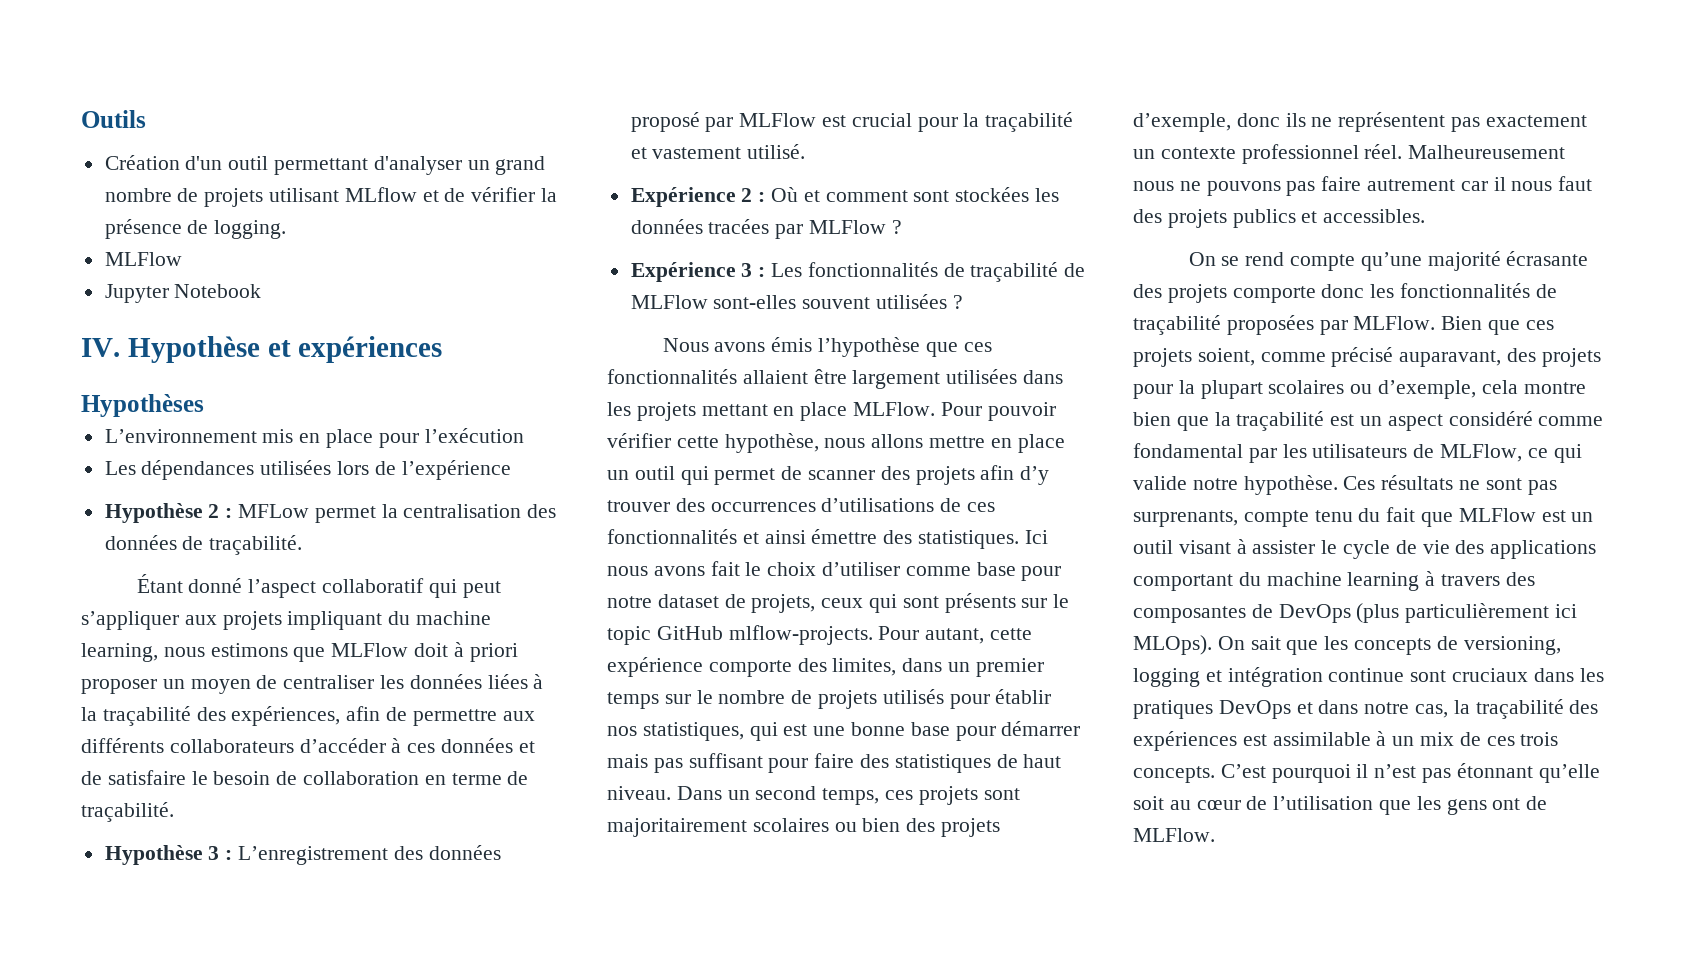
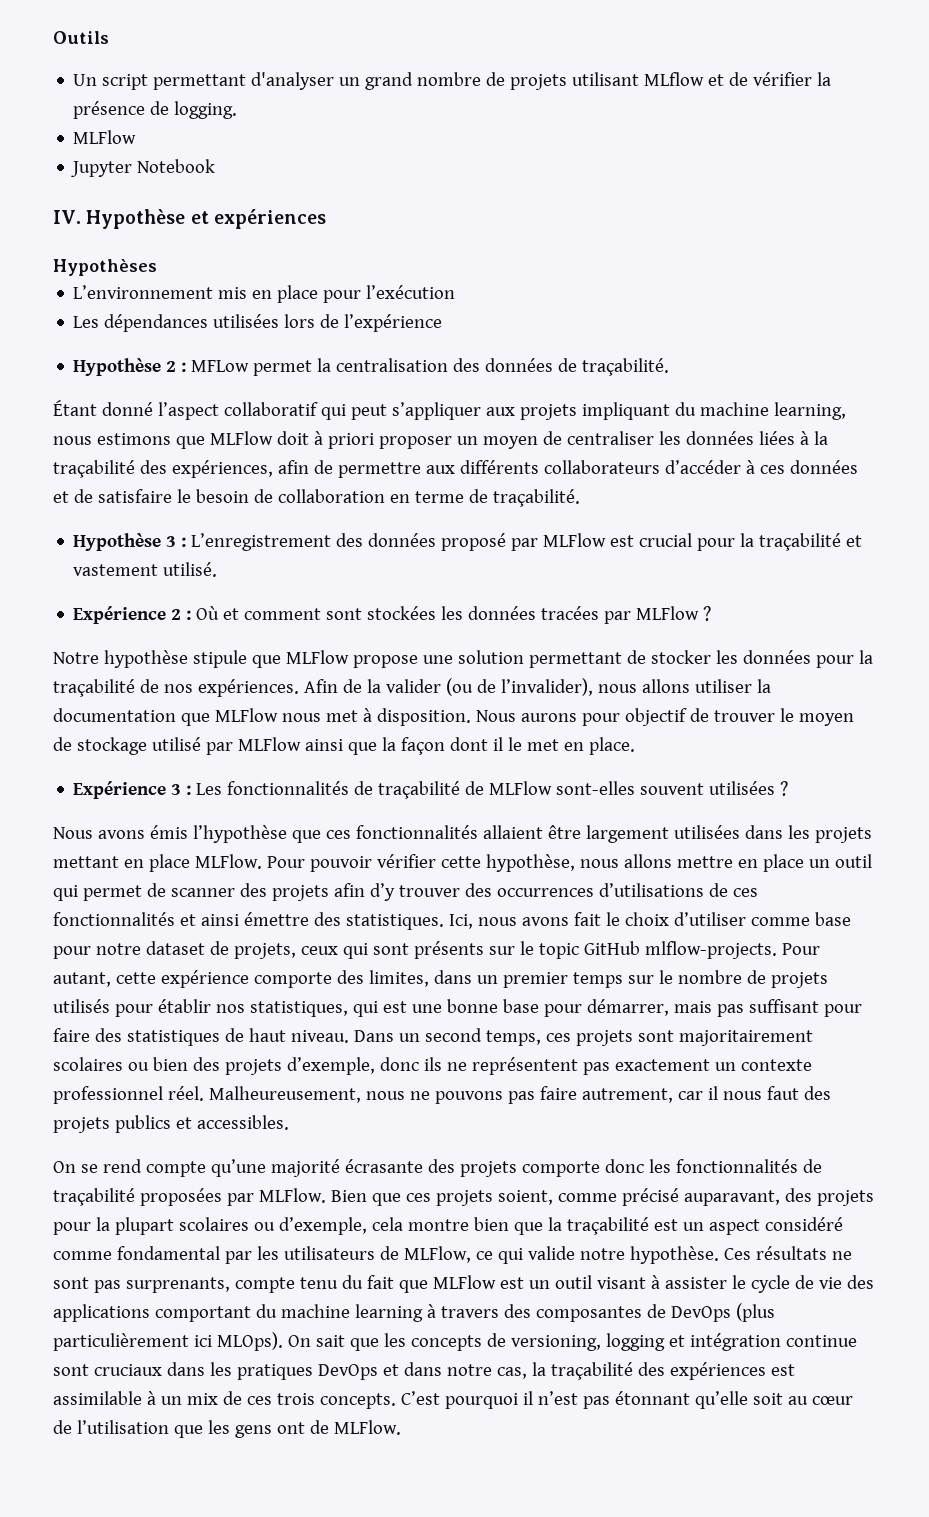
- Création d'un outil permettant d'analyser un grand nombre de projets utilisant MLflow et de vérifier la présence de logging.
+ Un script permettant d'analyser un grand nombre de projets utilisant MLflow et de vérifier la présence de logging.
+ Notre hypothèse stipule que MLFlow propose une solution permettant de stocker les données pour la traçabilité de nos expériences. Afin de la valider (ou de l’invalider), nous allons utiliser la documentation que MLFlow nous met à disposition. Nous aurons pour objectif de trouver le moyen de stockage utilisé par MLFlow ainsi que la façon dont il le met en place.
- Ici nous avons fait le choix d’utiliser comme base pour notre dataset de projets, ceux qui sont présents sur le topic GitHub mlflow-projects.
+ Ici, nous avons fait le choix d’utiliser comme base pour notre dataset de projets, ceux qui sont présents sur le topic GitHub mlflow-projects.
- Pour autant, cette expérience comporte des limites, dans un premier temps sur le nombre de projets utilisés pour établir nos statistiques, qui est une bonne base pour démarrer mais pas suffisant pour faire des statistiques de haut niveau.
+ Pour autant, cette expérience comporte des limites, dans un premier temps sur le nombre de projets utilisés pour établir nos statistiques, qui est une bonne base pour démarrer, mais pas suffisant pour faire des statistiques de haut niveau.
- Malheureusement nous ne pouvons pas faire autrement car il nous faut des projets publics et accessibles.
+ Malheureusement, nous ne pouvons pas faire autrement, car il nous faut des projets publics et accessibles.

